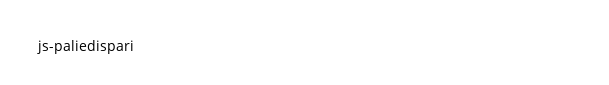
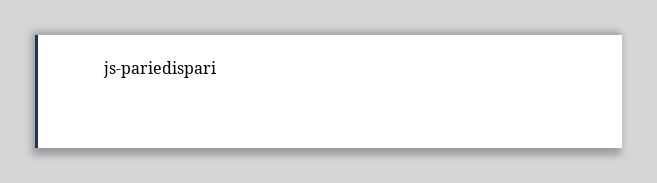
- js-paliedispari
+ js-pariedispari

